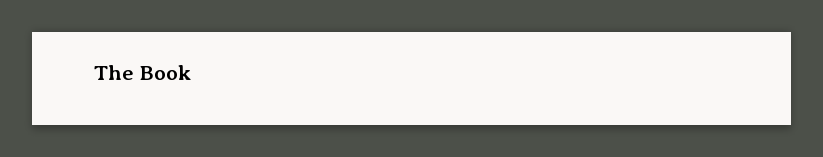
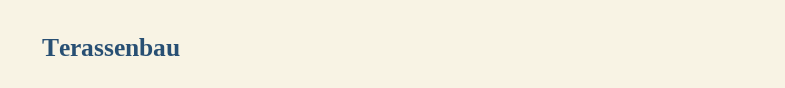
- The Book
+ Terassenbau

